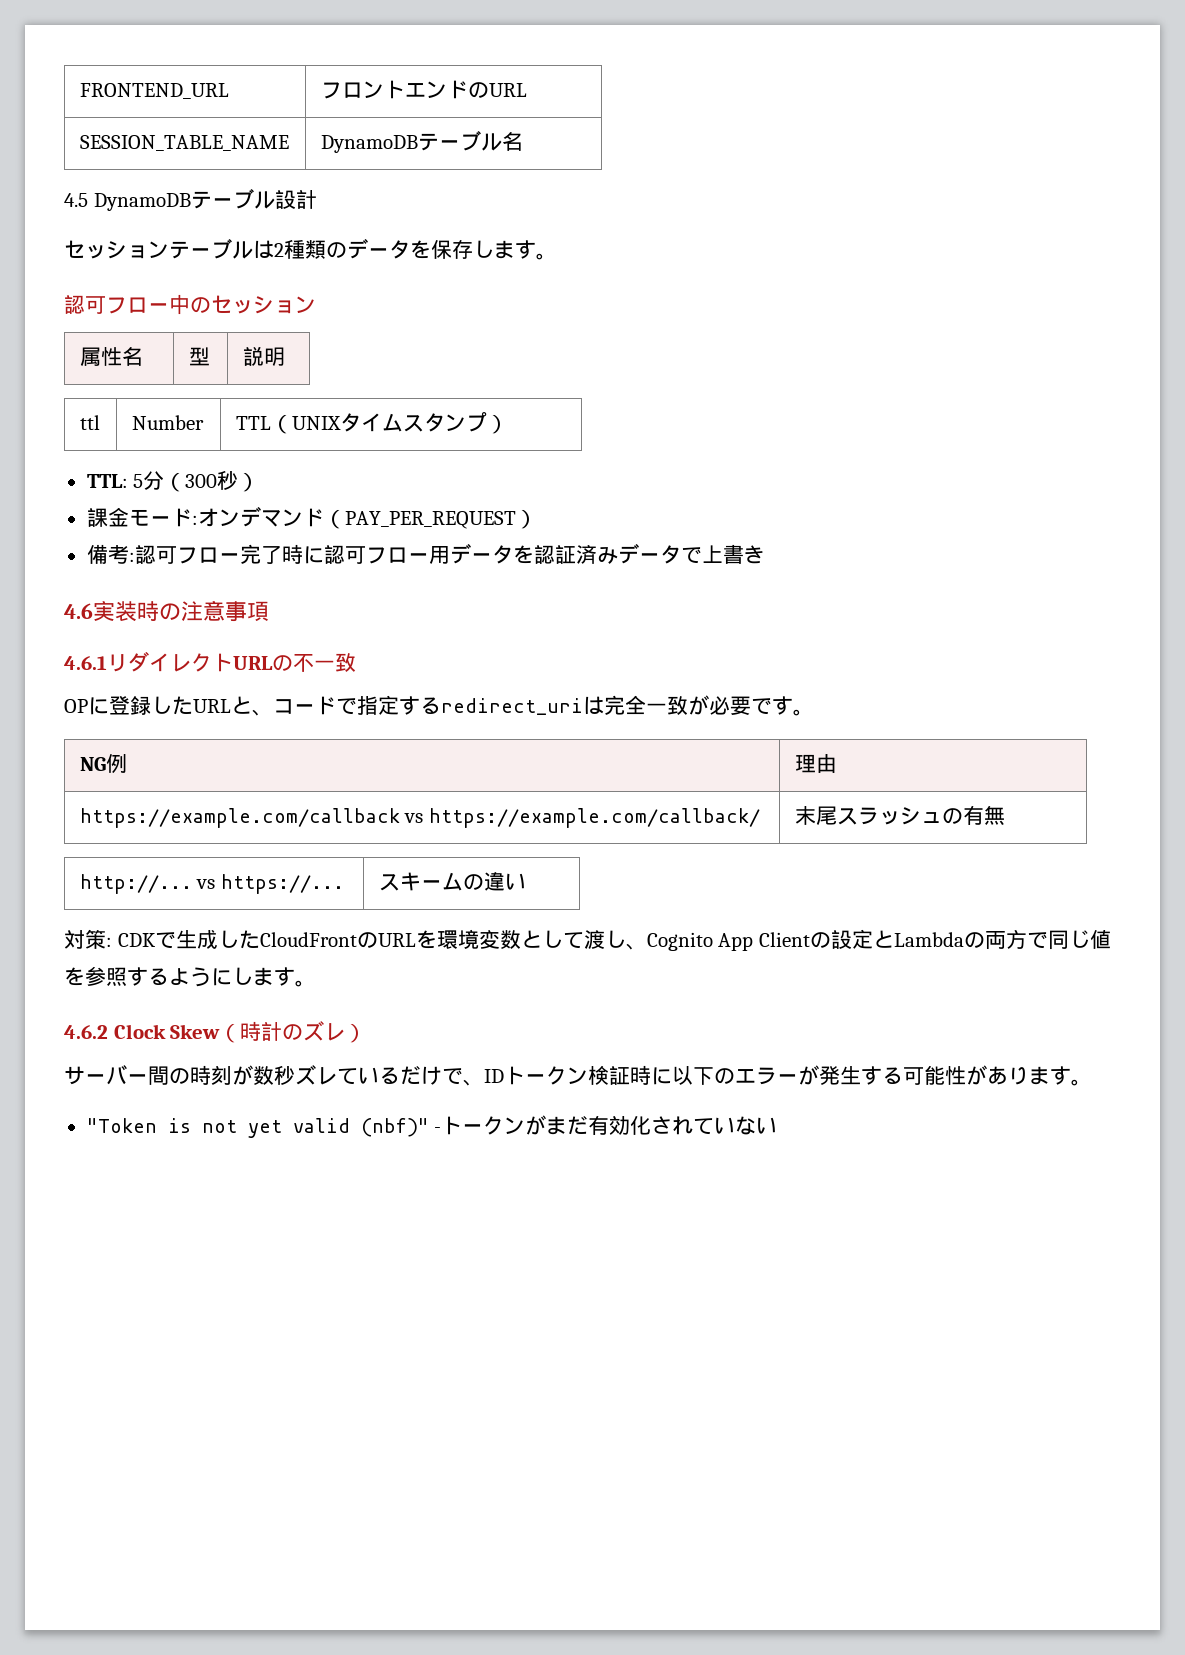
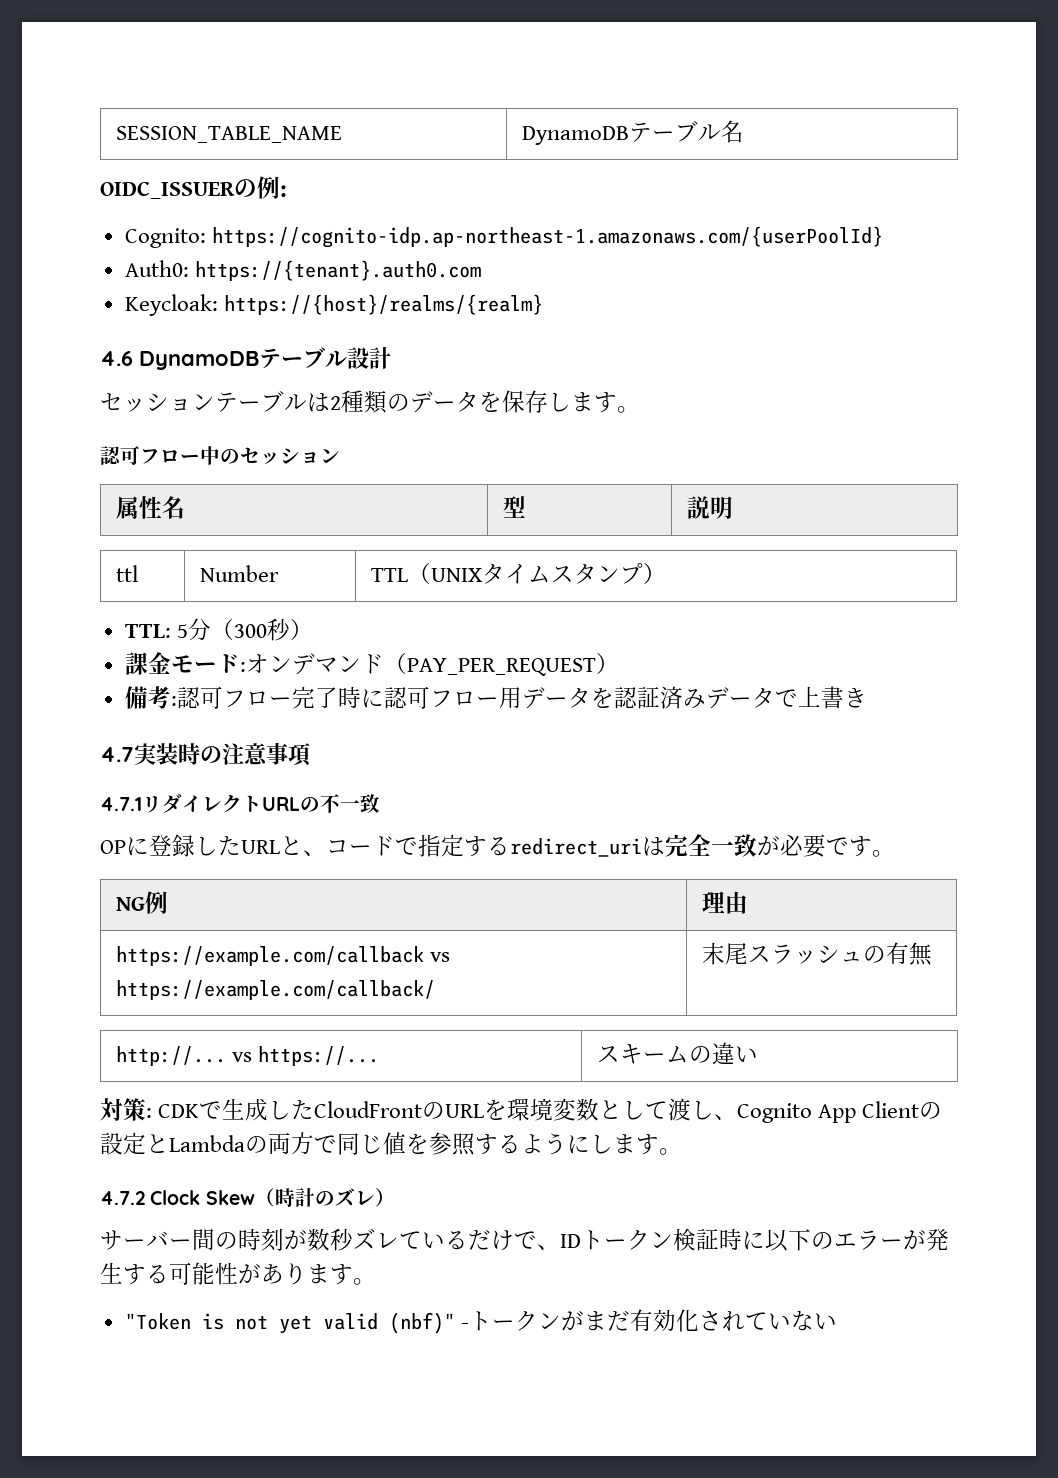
- FRONTEND_URL | フロントエンドのURL
- 4.5 DynamoDBテーブル設計
+ OIDC_ISSUERの例:
+ Cognito: https://cognito-idp.ap-northeast-1.amazonaws.com/{userPoolId}
+ Auth0: https://{tenant}.auth0.com
+ Keycloak: https://{host}/realms/{realm}
+ 4.6 DynamoDBテーブル設計
- 4.6実装時の注意事項
+ 4.7実装時の注意事項
- 4.6.1リダイレクトURLの不一致
+ 4.7.1リダイレクトURLの不一致
- 4.6.2 Clock Skew（時計のズレ）
+ 4.7.2 Clock Skew（時計のズレ）

